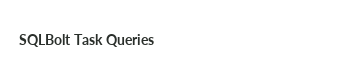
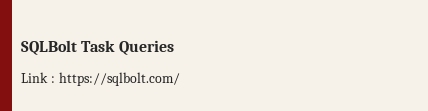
+ Link : https://sqlbolt.com/

